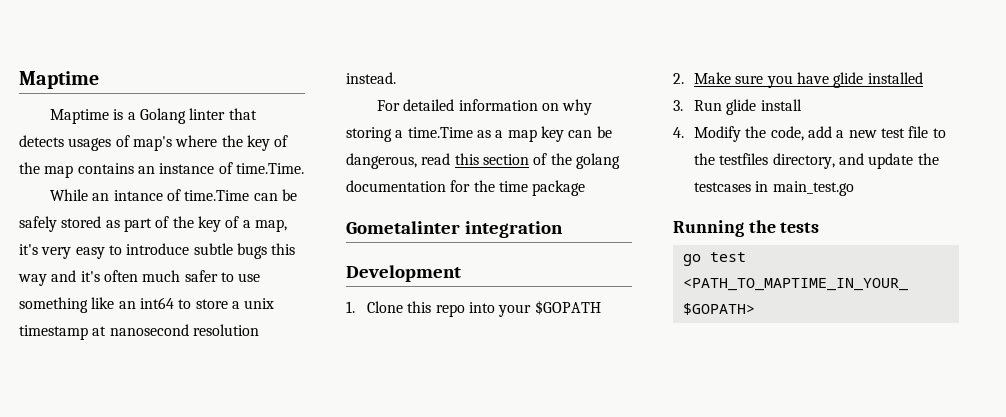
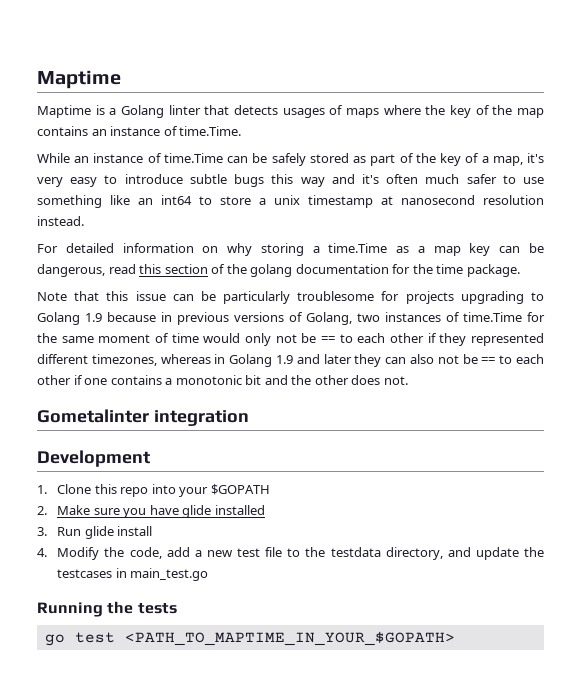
- Maptime is a Golang linter that detects usages of map's where the key of the map contains an instance of time.Time.
+ Maptime is a Golang linter that detects usages of maps where the key of the map contains an instance of time.Time.
- While an intance of time.Time can be safely stored as part of the key of a map, it's very easy to introduce subtle bugs this way and it's often much safer to use something like an int64 to store a unix timestamp at nanosecond resolution instead.
+ While an instance of time.Time can be safely stored as part of the key of a map, it's very easy to introduce subtle bugs this way and it's often much safer to use something like an int64 to store a unix timestamp at nanosecond resolution instead.
- For detailed information on why storing a time.Time as a map key can be dangerous, read this section of the golang documentation for the time package
+ For detailed information on why storing a time.Time as a map key can be dangerous, read this section of the golang documentation for the time package.
+ Note that this issue can be particularly troublesome for projects upgrading to Golang 1.9 because in previous versions of Golang, two instances of time.Time for the same moment of time would only not be == to each other if they represented different timezones, whereas in Golang 1.9 and later they can also not be == to each other if one contains a monotonic bit and the other does not.
- 4. Modify the code, add a new test file to the testfiles directory, and update the testcases in main_test.go
+ 4. Modify the code, add a new test file to the testdata directory, and update the testcases in main_test.go

